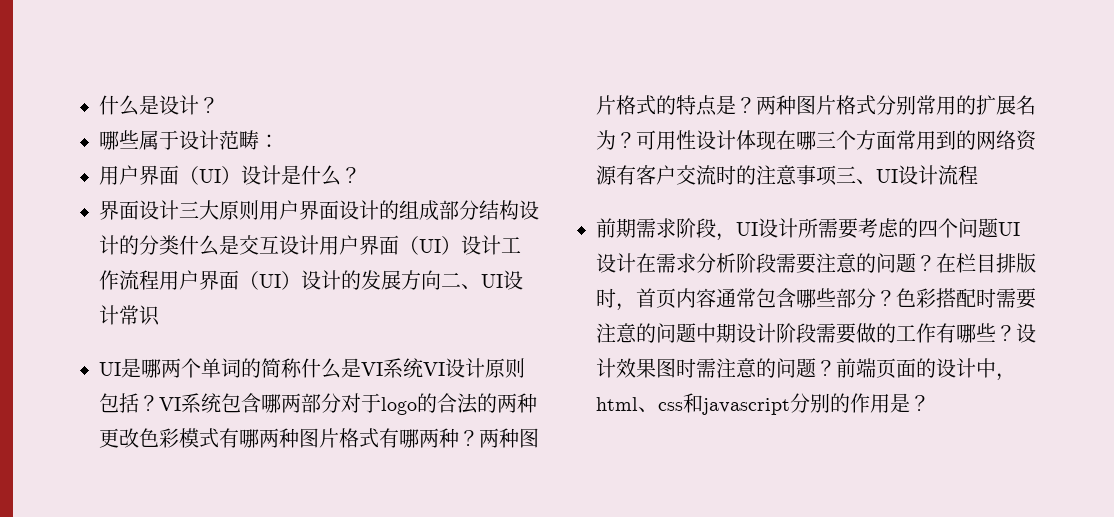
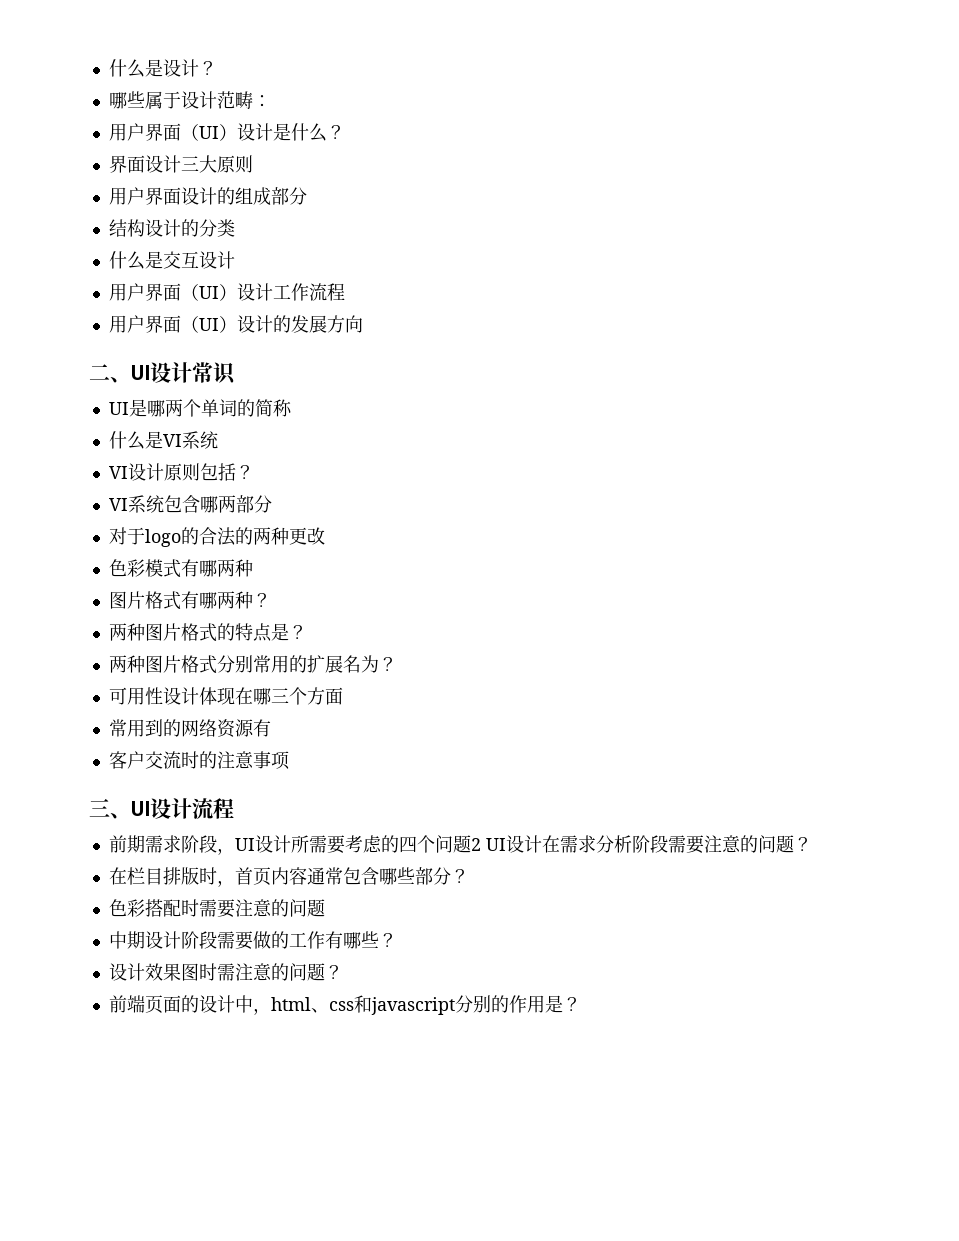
- 界面设计三大原则用户界面设计的组成部分结构设计的分类什么是交互设计用户界面（UI）设计工作流程用户界面（UI）设计的发展方向二、UI设计常识
+ 界面设计三大原则
+ 用户界面设计的组成部分
+ 结构设计的分类
+ 什么是交互设计
+ 用户界面（UI）设计工作流程
+ 用户界面（UI）设计的发展方向
+ 二、UI设计常识
- UI是哪两个单词的简称什么是VI系统VI设计原则包括？VI系统包含哪两部分对于logo的合法的两种更改色彩模式有哪两种图片格式有哪两种？两种图片格式的特点是？两种图片格式分别常用的扩展名为？可用性设计体现在哪三个方面常用到的网络资源有客户交流时的注意事项三、UI设计流程
+ UI是哪两个单词的简称
+ 什么是VI系统
+ VI设计原则包括？
+ VI系统包含哪两部分
+ 对于logo的合法的两种更改
+ 色彩模式有哪两种
+ 图片格式有哪两种？
+ 两种图片格式的特点是？
+ 两种图片格式分别常用的扩展名为？
+ 可用性设计体现在哪三个方面
+ 常用到的网络资源有
+ 客户交流时的注意事项
+ 三、UI设计流程
- 前期需求阶段，UI设计所需要考虑的四个问题UI设计在需求分析阶段需要注意的问题？在栏目排版时，首页内容通常包含哪些部分？色彩搭配时需要注意的问题中期设计阶段需要做的工作有哪些？设计效果图时需注意的问题？前端页面的设计中，html、css和javascript分别的作用是？
+ 前期需求阶段，UI设计所需要考虑的四个问题2 UI设计在需求分析阶段需要注意的问题？
+ 在栏目排版时，首页内容通常包含哪些部分？
+ 色彩搭配时需要注意的问题
+ 中期设计阶段需要做的工作有哪些？
+ 设计效果图时需注意的问题？
+ 前端页面的设计中，html、css和javascript分别的作用是？

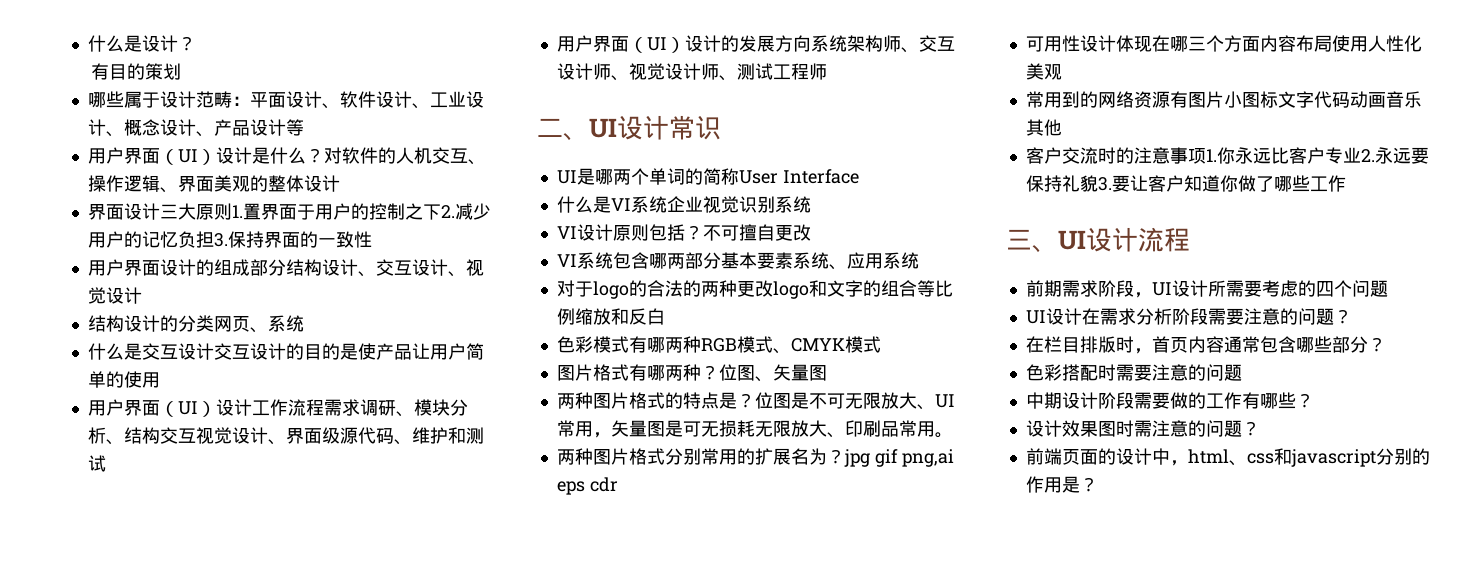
+ 有目的策划
- 哪些属于设计范畴：
+ 哪些属于设计范畴：平面设计、软件设计、工业设计、概念设计、产品设计等
- 用户界面（UI）设计是什么？
- 界面设计三大原则
+ 用户界面（UI）设计是什么？对软件的人机交互、操作逻辑、界面美观的整体设计
+ 界面设计三大原则1.置界面于用户的控制之下2.减少用户的记忆负担3.保持界面的一致性
- 用户界面设计的组成部分
+ 用户界面设计的组成部分结构设计、交互设计、视觉设计
- 结构设计的分类
+ 结构设计的分类网页、系统
- 什么是交互设计
+ 什么是交互设计交互设计的目的是使产品让用户简单的使用
- 用户界面（UI）设计工作流程
+ 用户界面（UI）设计工作流程需求调研、模块分析、结构交互视觉设计、界面级源代码、维护和测试
- 用户界面（UI）设计的发展方向
+ 用户界面（UI）设计的发展方向系统架构师、交互设计师、视觉设计师、测试工程师
- UI是哪两个单词的简称
+ UI是哪两个单词的简称User Interface
- 什么是VI系统
+ 什么是VI系统企业视觉识别系统
+ 不可擅自更改
- VI系统包含哪两部分
+ VI系统包含哪两部分基本要素系统、应用系统
- 对于logo的合法的两种更改
+ 对于logo的合法的两种更改logo和文字的组合等比例缩放和反白
- 色彩模式有哪两种
+ 色彩模式有哪两种RGB模式、CMYK模式
+ 位图、矢量图
+ 位图是不可无限放大、UI常用，矢量图是可无损耗无限放大、印刷品常用。
- 两种图片格式分别常用的扩展名为？
+ 两种图片格式分别常用的扩展名为？jpg gif png,ai eps cdr
- 可用性设计体现在哪三个方面
+ 可用性设计体现在哪三个方面内容布局使用人性化美观
- 常用到的网络资源有
+ 常用到的网络资源有图片小图标文字代码动画音乐其他
- 客户交流时的注意事项
+ 客户交流时的注意事项1.你永远比客户专业2.永远要保持礼貌3.要让客户知道你做了哪些工作
- 前期需求阶段，UI设计所需要考虑的四个问题2 UI设计在需求分析阶段需要注意的问题？
+ 前期需求阶段，UI设计所需要考虑的四个问题
+ UI设计在需求分析阶段需要注意的问题？

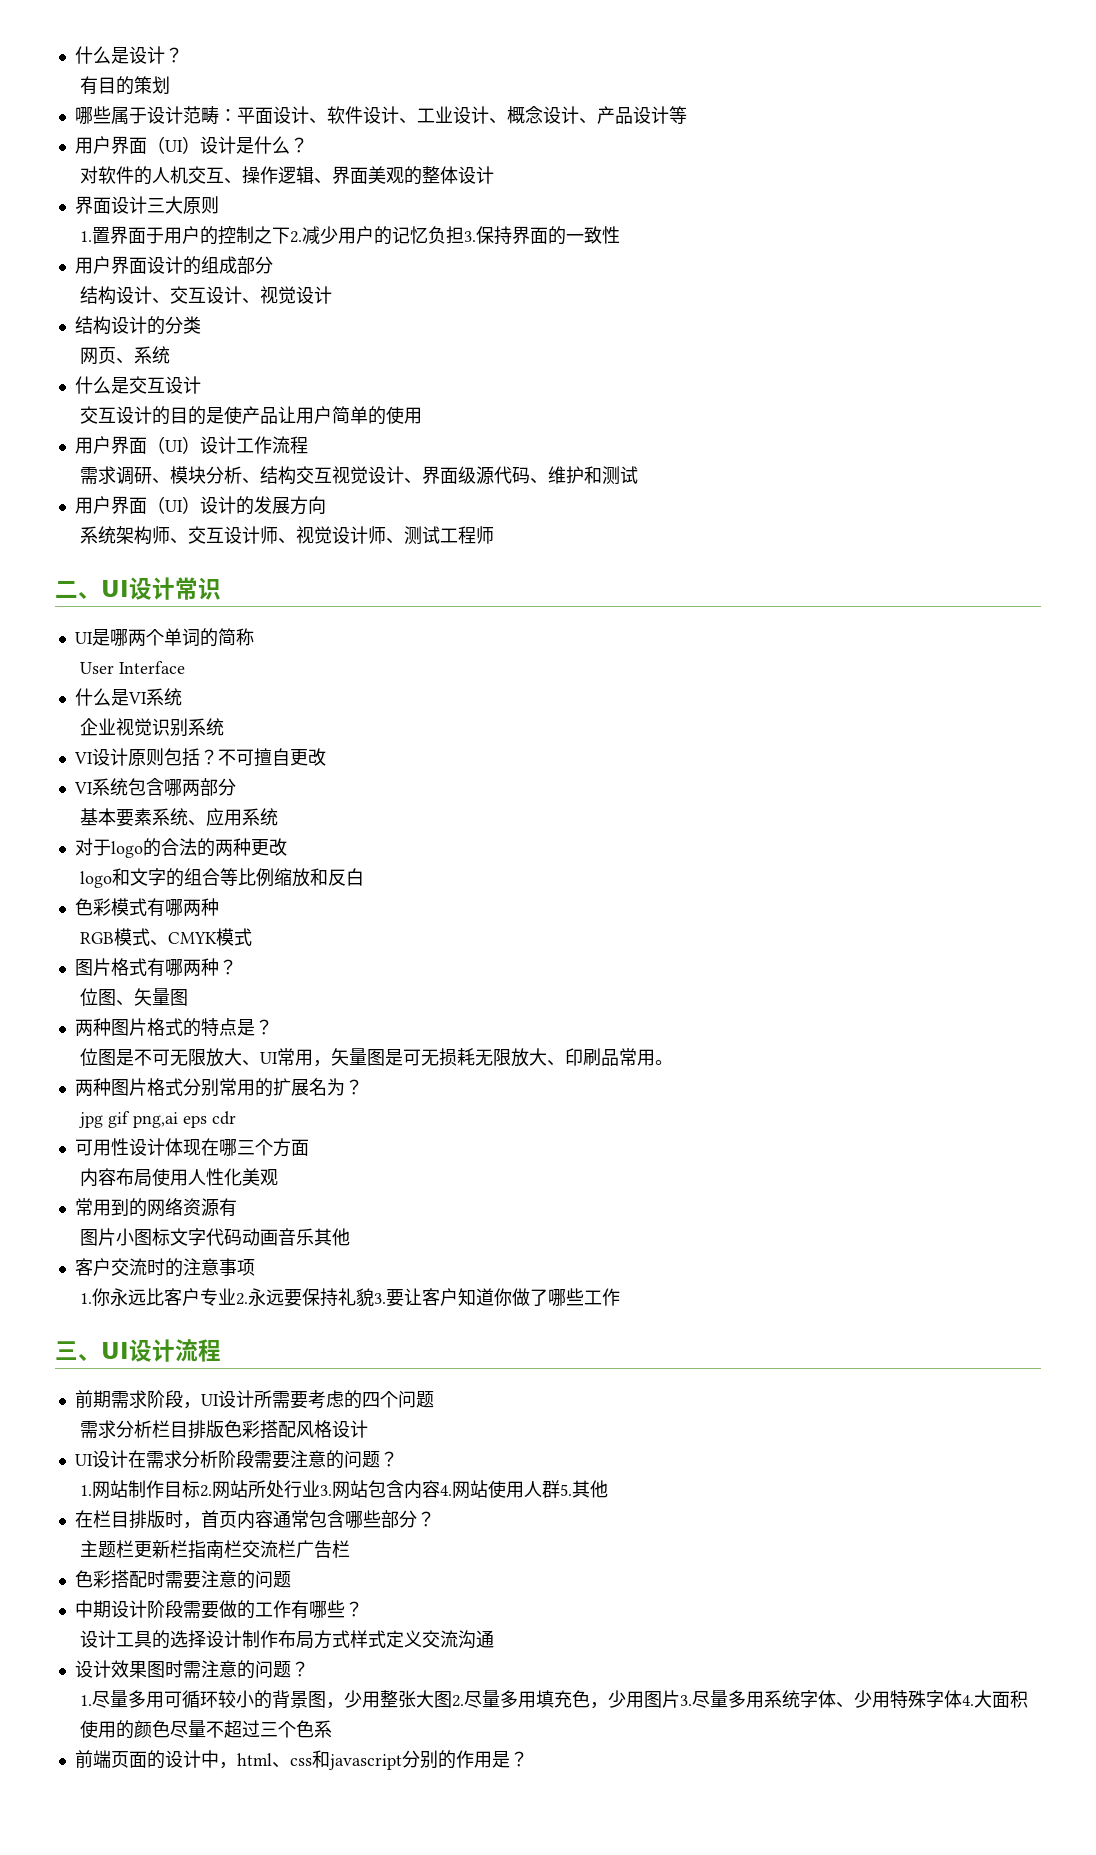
- 用户界面（UI）设计是什么？对软件的人机交互、操作逻辑、界面美观的整体设计
+ 用户界面（UI）设计是什么？
+ 对软件的人机交互、操作逻辑、界面美观的整体设计
- 界面设计三大原则1.置界面于用户的控制之下2.减少用户的记忆负担3.保持界面的一致性
+ 界面设计三大原则
+ 1.置界面于用户的控制之下2.减少用户的记忆负担3.保持界面的一致性
- 用户界面设计的组成部分结构设计、交互设计、视觉设计
+ 用户界面设计的组成部分
+ 结构设计、交互设计、视觉设计
- 结构设计的分类网页、系统
+ 结构设计的分类
+ 网页、系统
- 什么是交互设计交互设计的目的是使产品让用户简单的使用
+ 什么是交互设计
+ 交互设计的目的是使产品让用户简单的使用
- 用户界面（UI）设计工作流程需求调研、模块分析、结构交互视觉设计、界面级源代码、维护和测试
+ 用户界面（UI）设计工作流程
+ 需求调研、模块分析、结构交互视觉设计、界面级源代码、维护和测试
- 用户界面（UI）设计的发展方向系统架构师、交互设计师、视觉设计师、测试工程师
+ 用户界面（UI）设计的发展方向
+ 系统架构师、交互设计师、视觉设计师、测试工程师
- UI是哪两个单词的简称User Interface
+ UI是哪两个单词的简称
+ User Interface
- 什么是VI系统企业视觉识别系统
+ 什么是VI系统
+ 企业视觉识别系统
- VI系统包含哪两部分基本要素系统、应用系统
+ VI系统包含哪两部分
+ 基本要素系统、应用系统
- 对于logo的合法的两种更改logo和文字的组合等比例缩放和反白
+ 对于logo的合法的两种更改
+ logo和文字的组合等比例缩放和反白
- 色彩模式有哪两种RGB模式、CMYK模式
+ 色彩模式有哪两种
+ RGB模式、CMYK模式
- 图片格式有哪两种？位图、矢量图
+ 图片格式有哪两种？
+ 位图、矢量图
- 两种图片格式的特点是？位图是不可无限放大、UI常用，矢量图是可无损耗无限放大、印刷品常用。
+ 两种图片格式的特点是？
+ 位图是不可无限放大、UI常用，矢量图是可无损耗无限放大、印刷品常用。
- 两种图片格式分别常用的扩展名为？jpg gif png,ai eps cdr
+ 两种图片格式分别常用的扩展名为？
+ jpg gif png,ai eps cdr
- 可用性设计体现在哪三个方面内容布局使用人性化美观
+ 可用性设计体现在哪三个方面
+ 内容布局使用人性化美观
- 常用到的网络资源有图片小图标文字代码动画音乐其他
+ 常用到的网络资源有
+ 图片小图标文字代码动画音乐其他
- 客户交流时的注意事项1.你永远比客户专业2.永远要保持礼貌3.要让客户知道你做了哪些工作
+ 客户交流时的注意事项
+ 1.你永远比客户专业2.永远要保持礼貌3.要让客户知道你做了哪些工作
+ 需求分析栏目排版色彩搭配风格设计
+ 1.网站制作目标2.网站所处行业3.网站包含内容4.网站使用人群5.其他
+ 主题栏更新栏指南栏交流栏广告栏
+ 设计工具的选择设计制作布局方式样式定义交流沟通
+ 1.尽量多用可循环较小的背景图，少用整张大图2.尽量多用填充色，少用图片3.尽量多用系统字体、少用特殊字体4.大面积使用的颜色尽量不超过三个色系

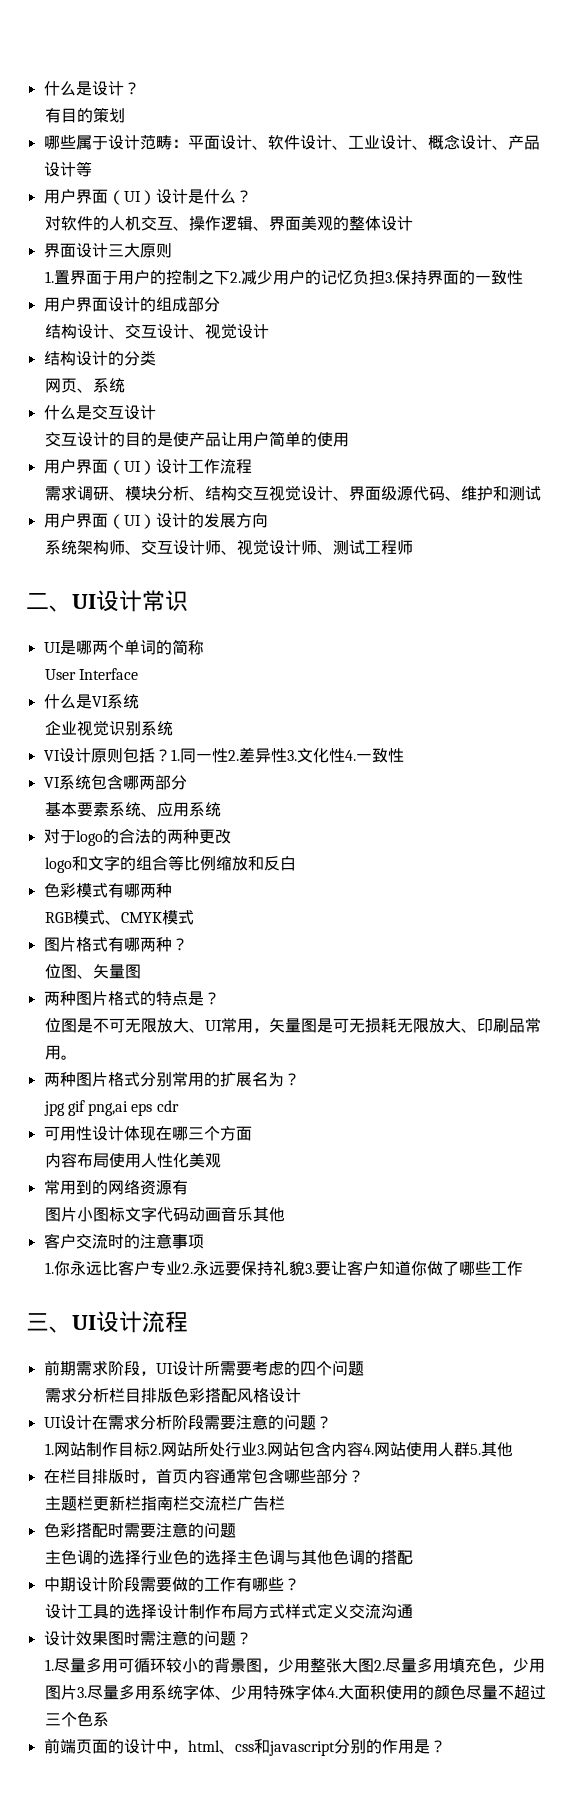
- 不可擅自更改
+ 1.同一性2.差异性3.文化性4.一致性
+ 主色调的选择行业色的选择主色调与其他色调的搭配

